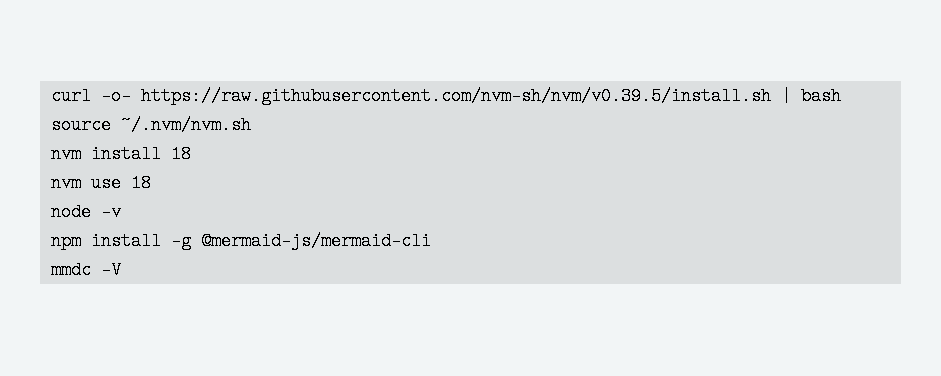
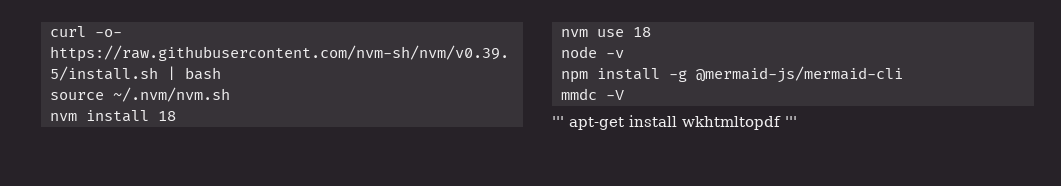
+ ''' apt-get install wkhtmltopdf '''

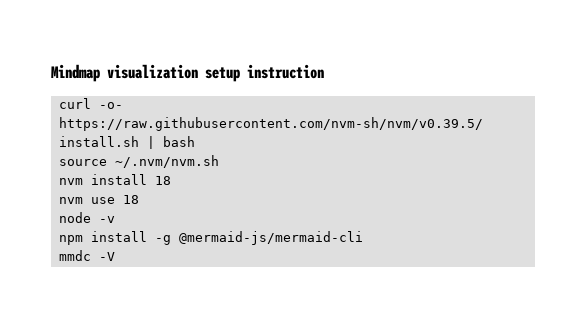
+ Mindmap visualization setup instruction
- ''' apt-get install wkhtmltopdf '''

